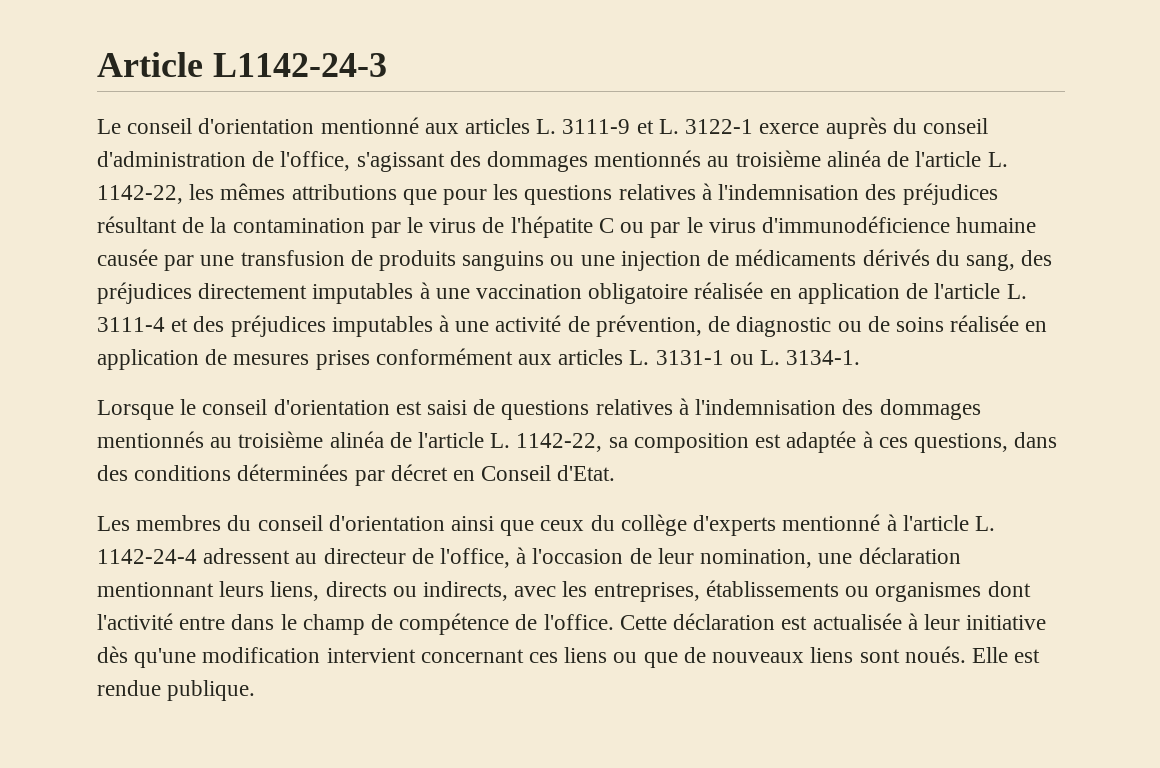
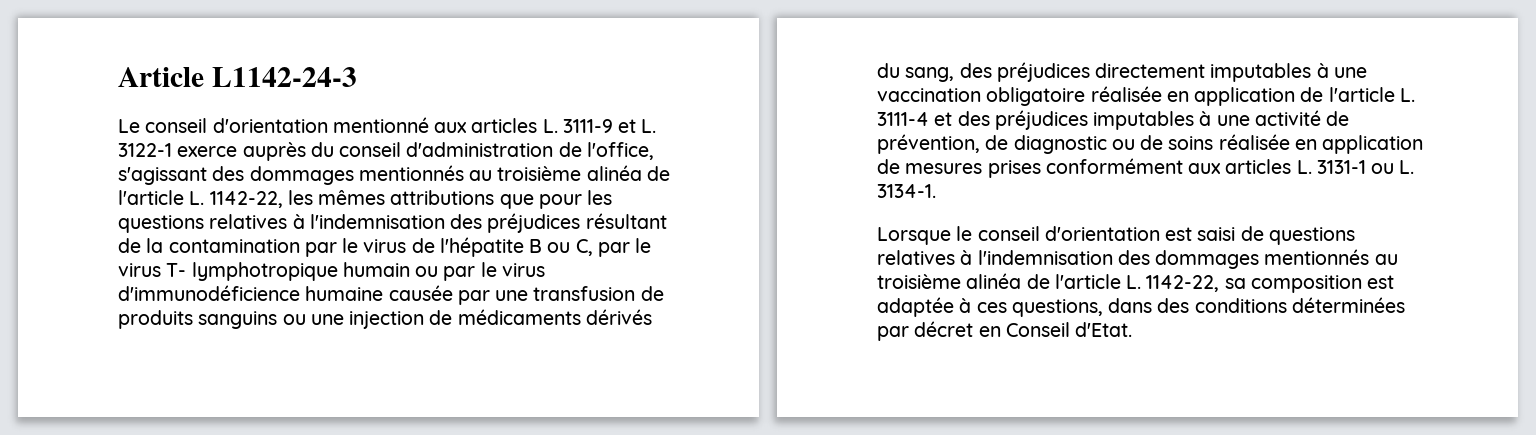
- Le conseil d'orientation mentionné aux articles L. 3111-9 et L. 3122-1 exerce auprès du conseil d'administration de l'office, s'agissant des dommages mentionnés au troisième alinéa de l'article L. 1142-22, les mêmes attributions que pour les questions relatives à l'indemnisation des préjudices résultant de la contamination par le virus de l'hépatite C ou par le virus d'immunodéficience humaine causée par une transfusion de produits sanguins ou une injection de médicaments dérivés du sang, des préjudices directement imputables à une vaccination obligatoire réalisée en application de l'article L. 3111-4 et des préjudices imputables à une activité de prévention, de diagnostic ou de soins réalisée en application de mesures prises conformément aux articles L. 3131-1 ou L. 3134-1.
+ Le conseil d'orientation mentionné aux articles L. 3111-9 et L. 3122-1 exerce auprès du conseil d'administration de l'office, s'agissant des dommages mentionnés au troisième alinéa de l'article L. 1142-22, les mêmes attributions que pour les questions relatives à l'indemnisation des préjudices résultant de la contamination par le virus de l'hépatite B ou C, par le virus T- lymphotropique humain ou par le virus d'immunodéficience humaine causée par une transfusion de produits sanguins ou une injection de médicaments dérivés du sang, des préjudices directement imputables à une vaccination obligatoire réalisée en application de l'article L. 3111-4 et des préjudices imputables à une activité de prévention, de diagnostic ou de soins réalisée en application de mesures prises conformément aux articles L. 3131-1 ou L. 3134-1.
- Les membres du conseil d'orientation ainsi que ceux du collège d'experts mentionné à l'article L. 1142-24-4 adressent au directeur de l'office, à l'occasion de leur nomination, une déclaration mentionnant leurs liens, directs ou indirects, avec les entreprises, établissements ou organismes dont l'activité entre dans le champ de compétence de l'office. Cette déclaration est actualisée à leur initiative dès qu'une modification intervient concernant ces liens ou que de nouveaux liens sont noués. Elle est rendue publique.

